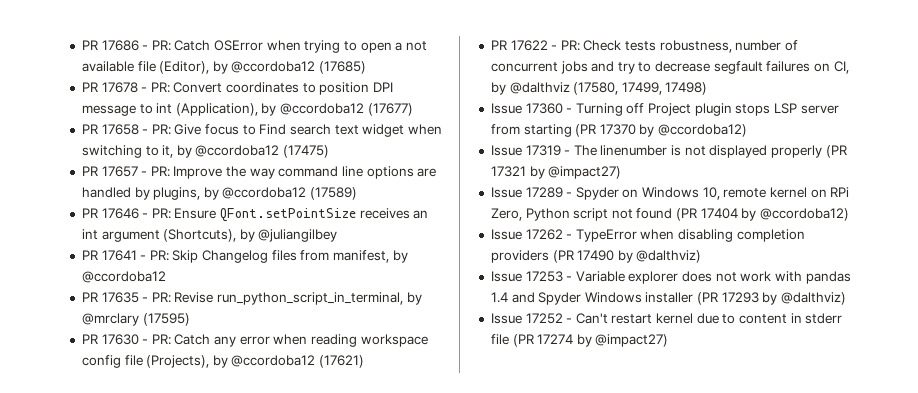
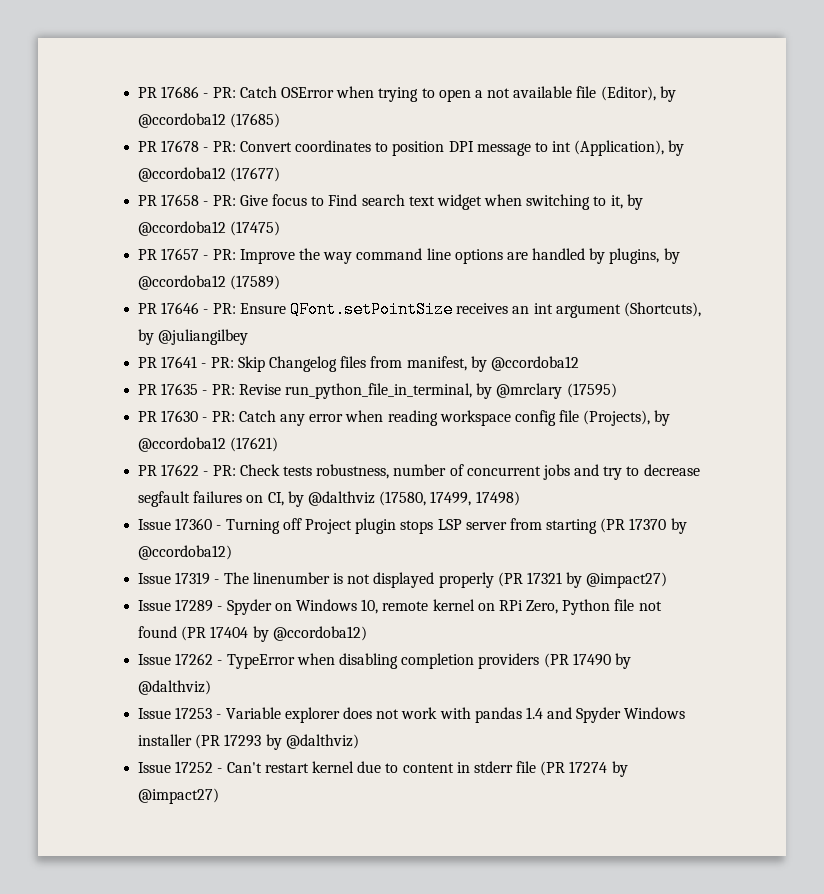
- PR 17635 - PR: Revise run_python_script_in_terminal, by @mrclary (17595)
+ PR 17635 - PR: Revise run_python_file_in_terminal, by @mrclary (17595)
- Issue 17289 - Spyder on Windows 10, remote kernel on RPi Zero, Python script not found (PR 17404 by @ccordoba12)
+ Issue 17289 - Spyder on Windows 10, remote kernel on RPi Zero, Python file not found (PR 17404 by @ccordoba12)

